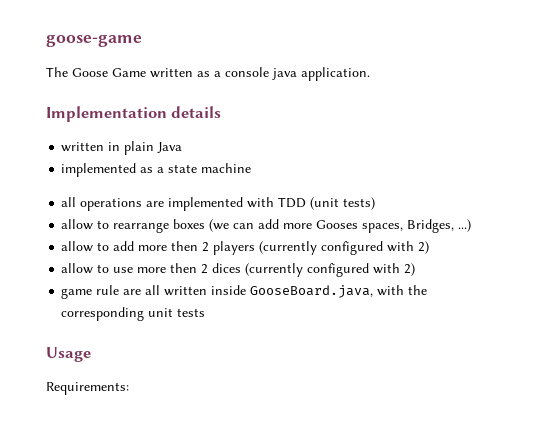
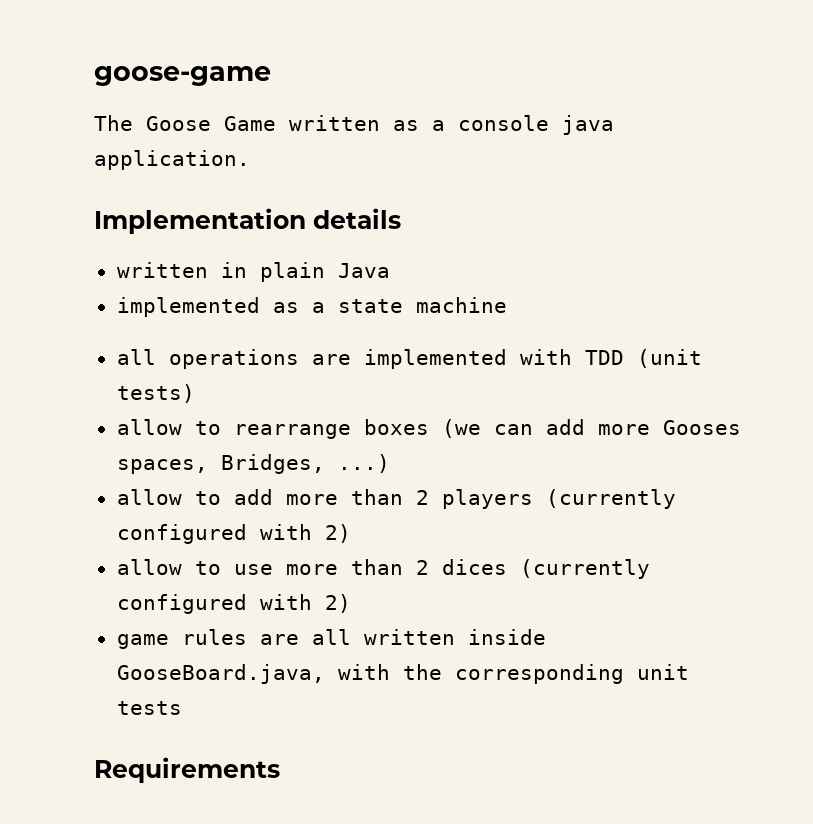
- allow to add more then 2 players (currently configured with 2)
+ allow to add more than 2 players (currently configured with 2)
- allow to use more then 2 dices (currently configured with 2)
+ allow to use more than 2 dices (currently configured with 2)
- game rule are all written inside GooseBoard.java, with the corresponding unit tests
+ game rules are all written inside GooseBoard.java, with the corresponding unit tests
- Usage
- Requirements:
+ Requirements

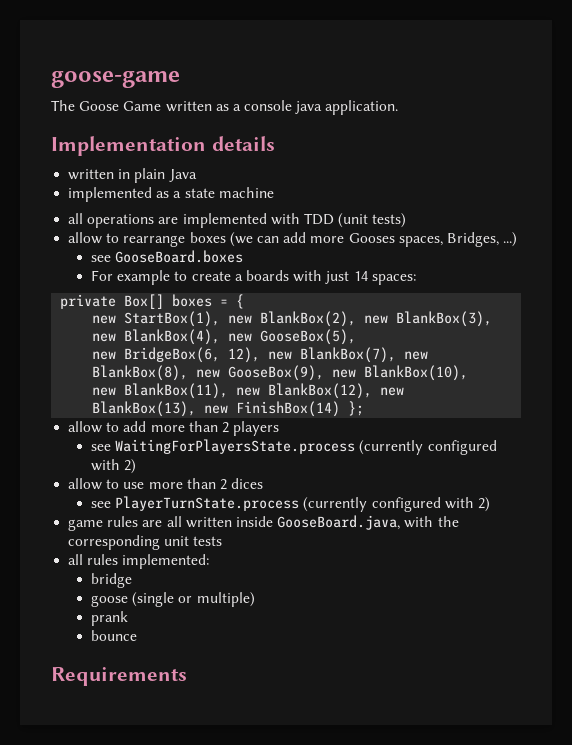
+ see GooseBoard.boxes
+ For example to create a boards with just 14 spaces:
+ private Box[] boxes = {
+ new StartBox(1), new BlankBox(2), new BlankBox(3), new BlankBox(4), new GooseBox(5),
+ new BridgeBox(6, 12), new BlankBox(7), new BlankBox(8), new GooseBox(9), new BlankBox(10),
+ new BlankBox(11), new BlankBox(12), new BlankBox(13), new FinishBox(14) };
- allow to add more than 2 players (currently configured with 2)
+ allow to add more than 2 players
+ see WaitingForPlayersState.process (currently configured with 2)
- allow to use more than 2 dices (currently configured with 2)
+ allow to use more than 2 dices
+ see PlayerTurnState.process (currently configured with 2)
+ all rules implemented:
+ bridge
+ goose (single or multiple)
+ prank
+ bounce

